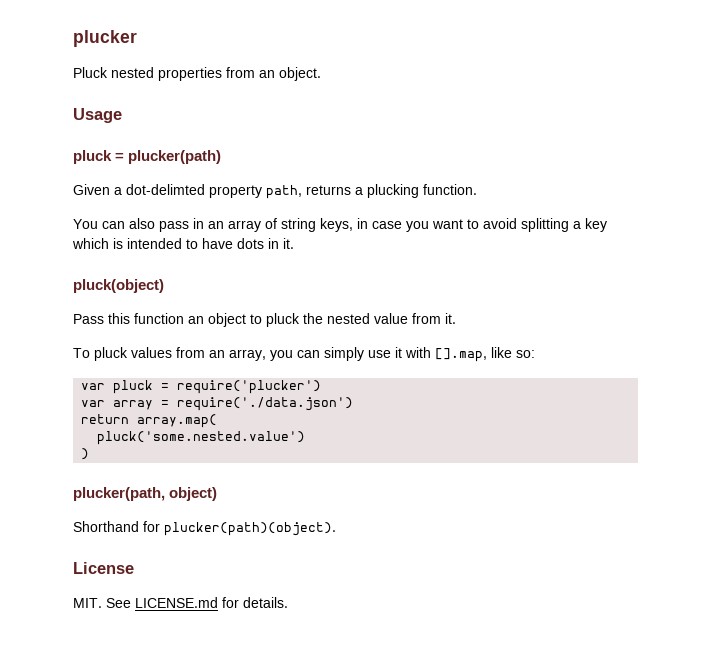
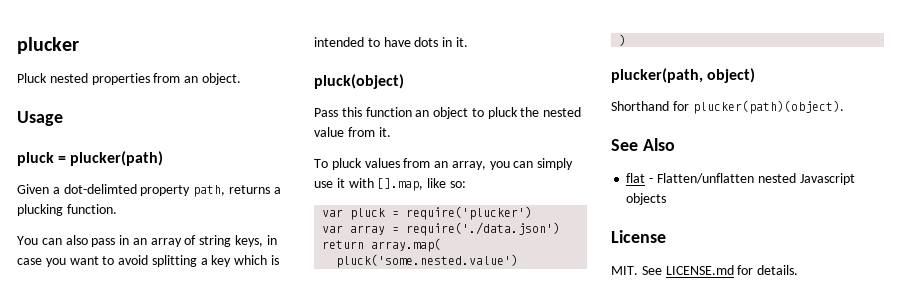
+ See Also
+ flat - Flatten/unflatten nested Javascript objects

